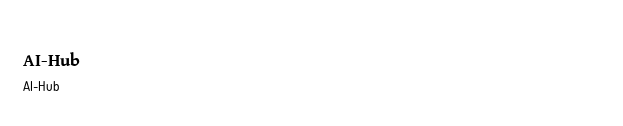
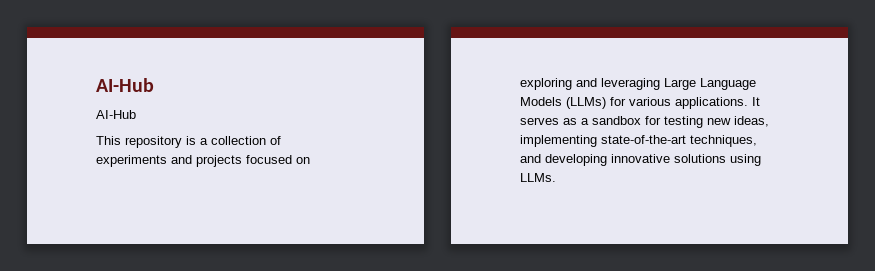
+ This repository is a collection of experiments and projects focused on exploring and leveraging Large Language Models (LLMs) for various applications. It serves as a sandbox for testing new ideas, implementing state-of-the-art techniques, and developing innovative solutions using LLMs.

